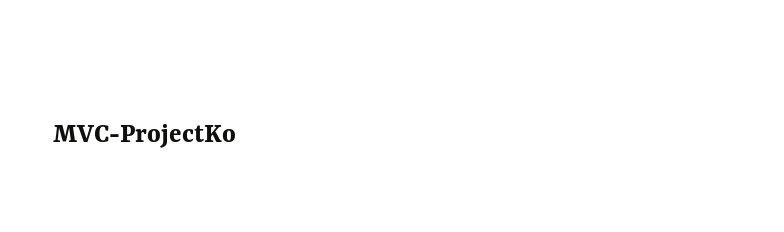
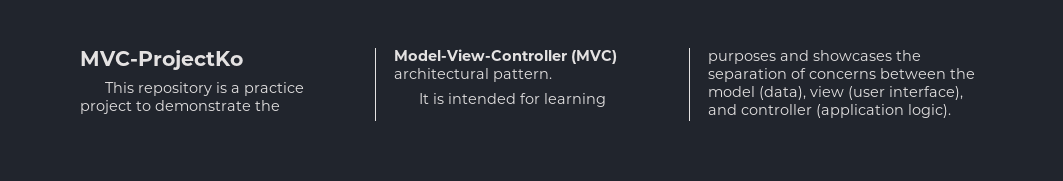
+ This repository is a practice project to demonstrate the Model-View-Controller (MVC) architectural pattern.
+ It is intended for learning purposes and showcases the separation of concerns between the model (data), view (user interface), and controller (application logic).

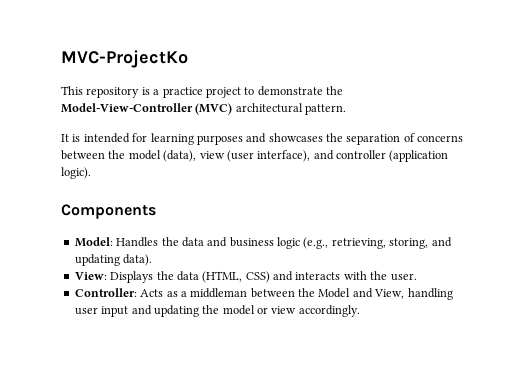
+ Components
+ Model: Handles the data and business logic (e.g., retrieving, storing, and updating data).
+ View: Displays the data (HTML, CSS) and interacts with the user.
+ Controller: Acts as a middleman between the Model and View, handling user input and updating the model or view accordingly.

